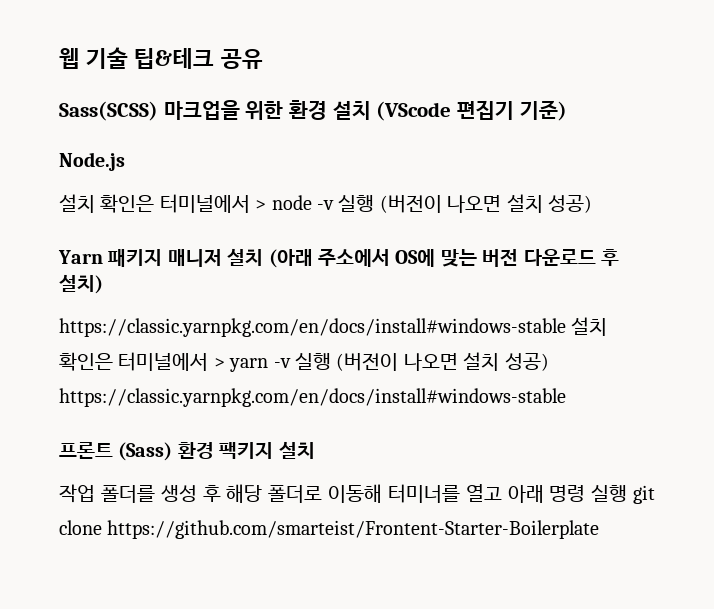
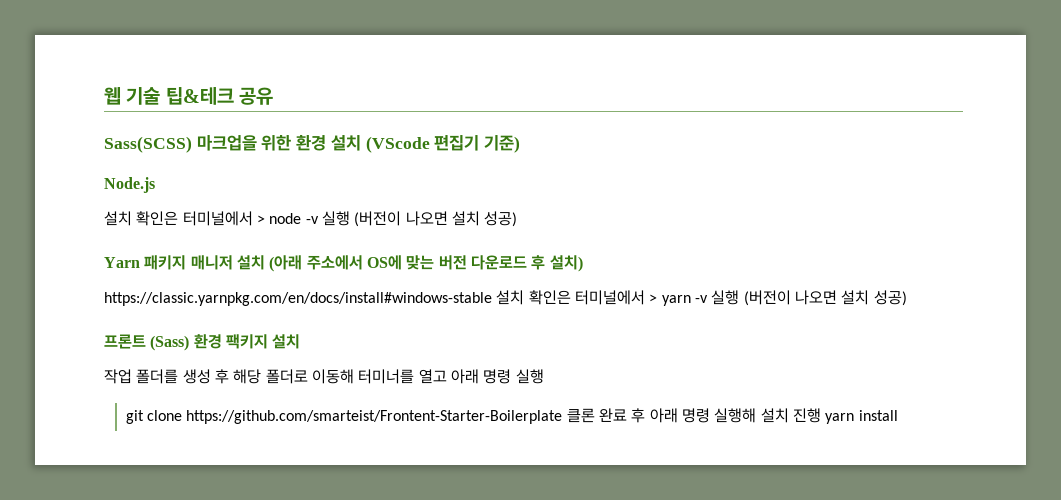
- https://classic.yarnpkg.com/en/docs/install#windows-stable 설치 확인은 터미널에서 > yarn -v 실행 (버전이 나오면 설치 성공) https://classic.yarnpkg.com/en/docs/install#windows-stable
+ https://classic.yarnpkg.com/en/docs/install#windows-stable 설치 확인은 터미널에서 > yarn -v 실행 (버전이 나오면 설치 성공)
- 작업 폴더를 생성 후 해당 폴더로 이동해 터미너를 열고 아래 명령 실행 git clone https://github.com/smarteist/Frontent-Starter-Boilerplate
+ 작업 폴더를 생성 후 해당 폴더로 이동해 터미너를 열고 아래 명령 실행
+ git clone https://github.com/smarteist/Frontent-Starter-Boilerplate 클론 완료 후 아래 명령 실행해 설치 진행 yarn install

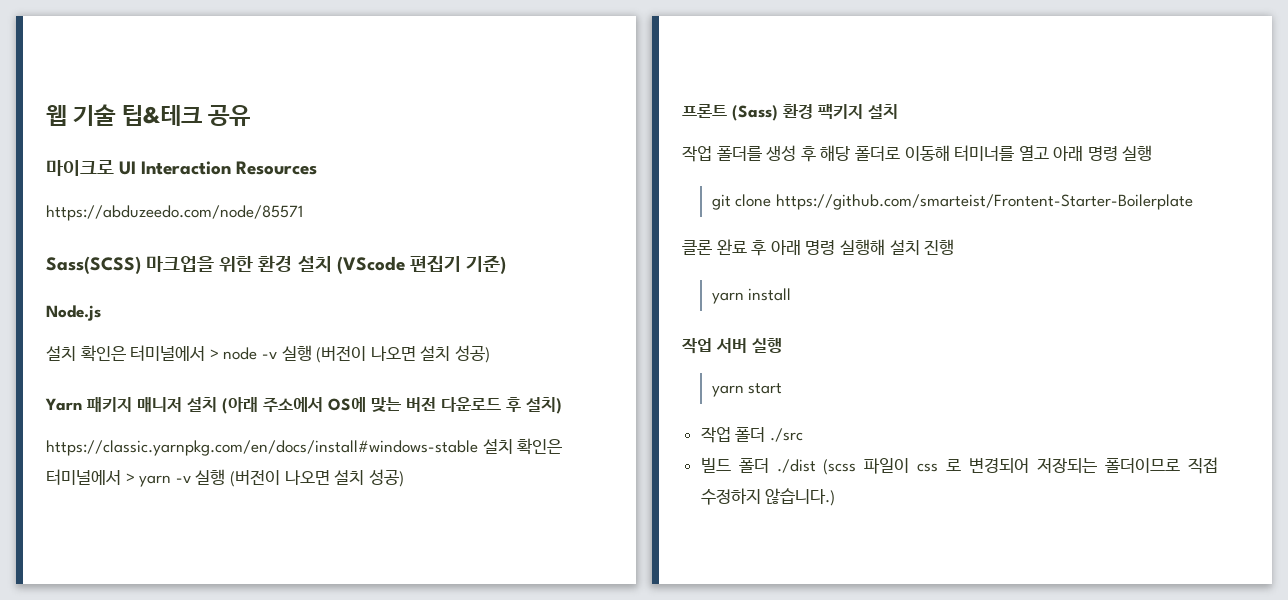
+ 마이크로 UI Interaction Resources
+ https://abduzeedo.com/node/85571
- git clone https://github.com/smarteist/Frontent-Starter-Boilerplate 클론 완료 후 아래 명령 실행해 설치 진행 yarn install
+ git clone https://github.com/smarteist/Frontent-Starter-Boilerplate
+ 클론 완료 후 아래 명령 실행해 설치 진행
+ yarn install
+ 작업 서버 실행
+ yarn start
+ 작업 폴더 ./src
+ 빌드 폴더 ./dist (scss 파일이 css 로 변경되어 저장되는 폴더이므로 직접 수정하지 않습니다.)

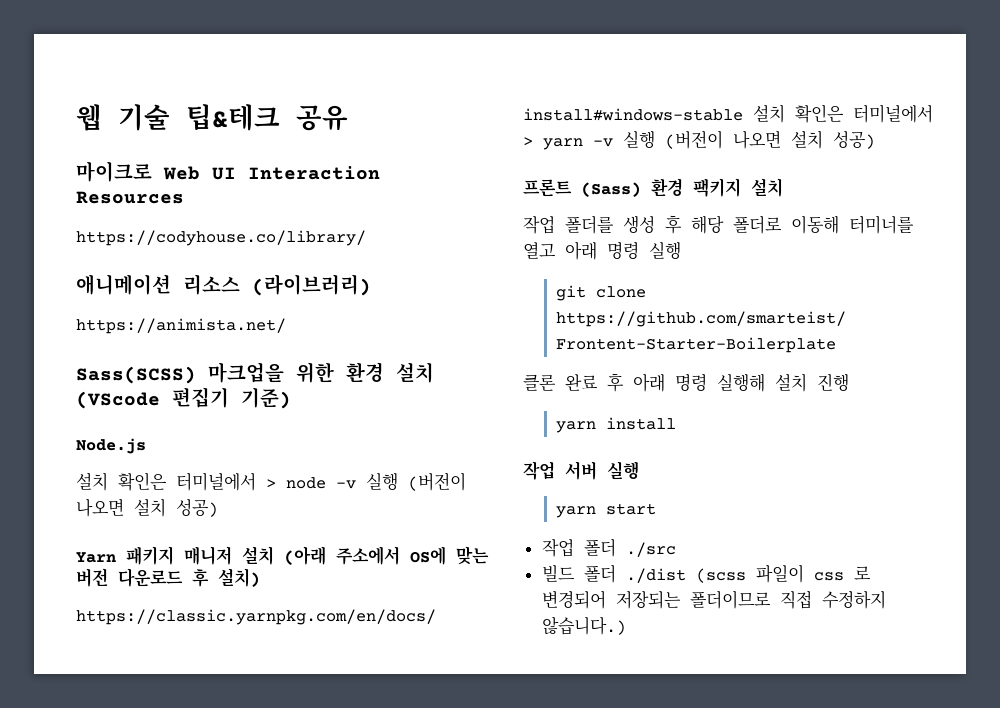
- 마이크로 UI Interaction Resources
+ 마이크로 Web UI Interaction Resources
- https://abduzeedo.com/node/85571
+ https://codyhouse.co/library/
+ 애니메이션 리소스 (라이브러리)
+ https://animista.net/

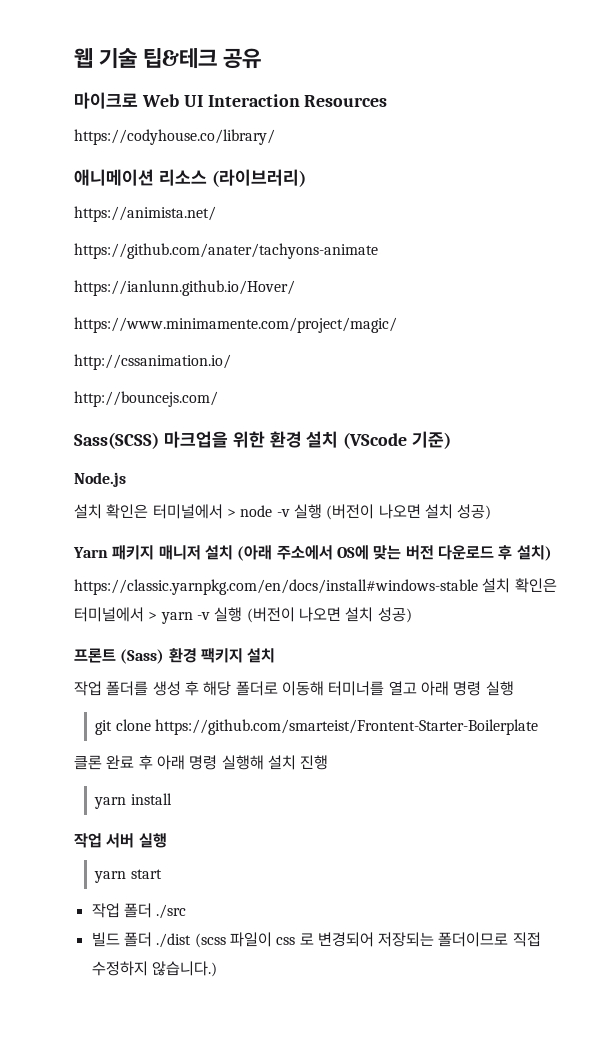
+ https://github.com/anater/tachyons-animate
+ https://ianlunn.github.io/Hover/
+ https://www.minimamente.com/project/magic/
+ http://cssanimation.io/
+ http://bouncejs.com/
- Sass(SCSS) 마크업을 위한 환경 설치 (VScode 편집기 기준)
+ Sass(SCSS) 마크업을 위한 환경 설치 (VScode 기준)

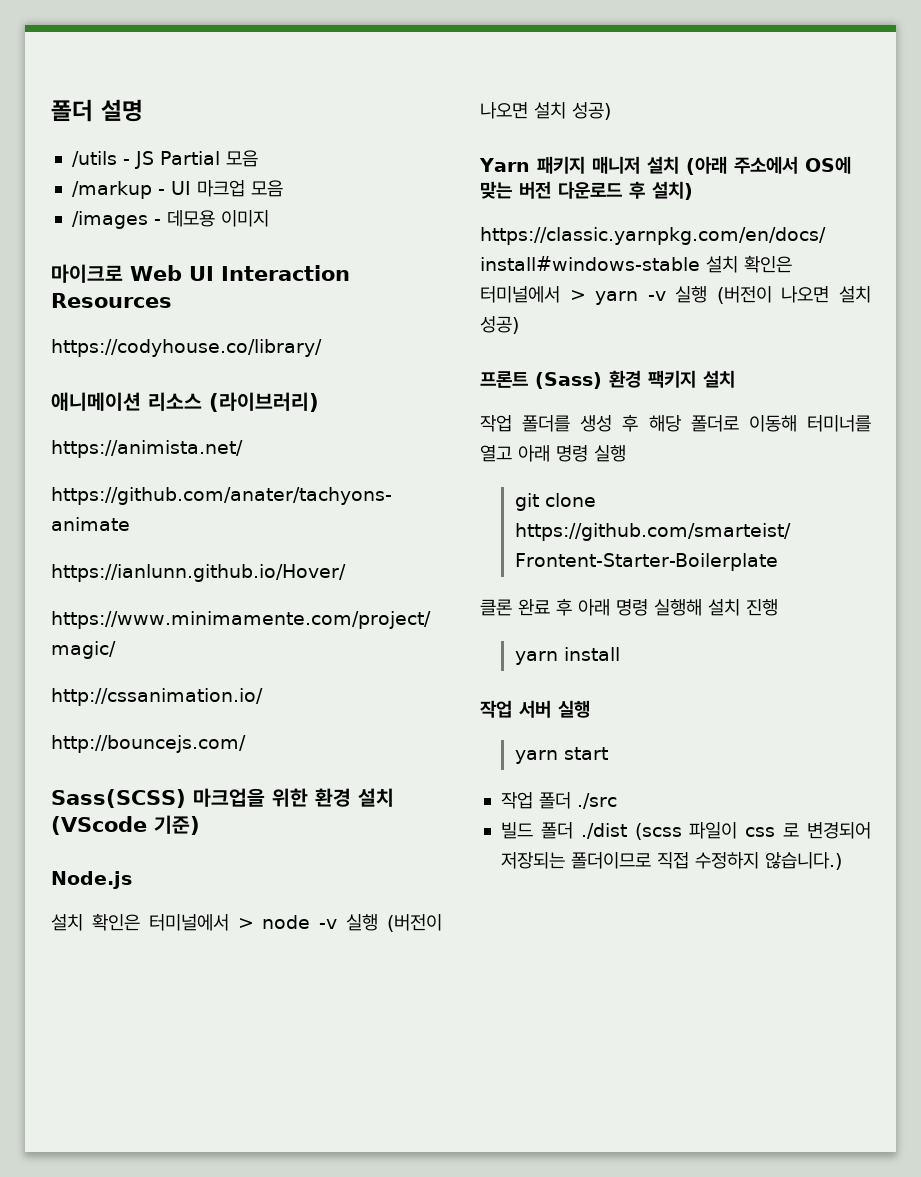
- 웹 기술 팁&테크 공유
+ 폴더 설명
+ /utils - JS Partial 모음
+ /markup - UI 마크업 모음
+ /images - 데모용 이미지

